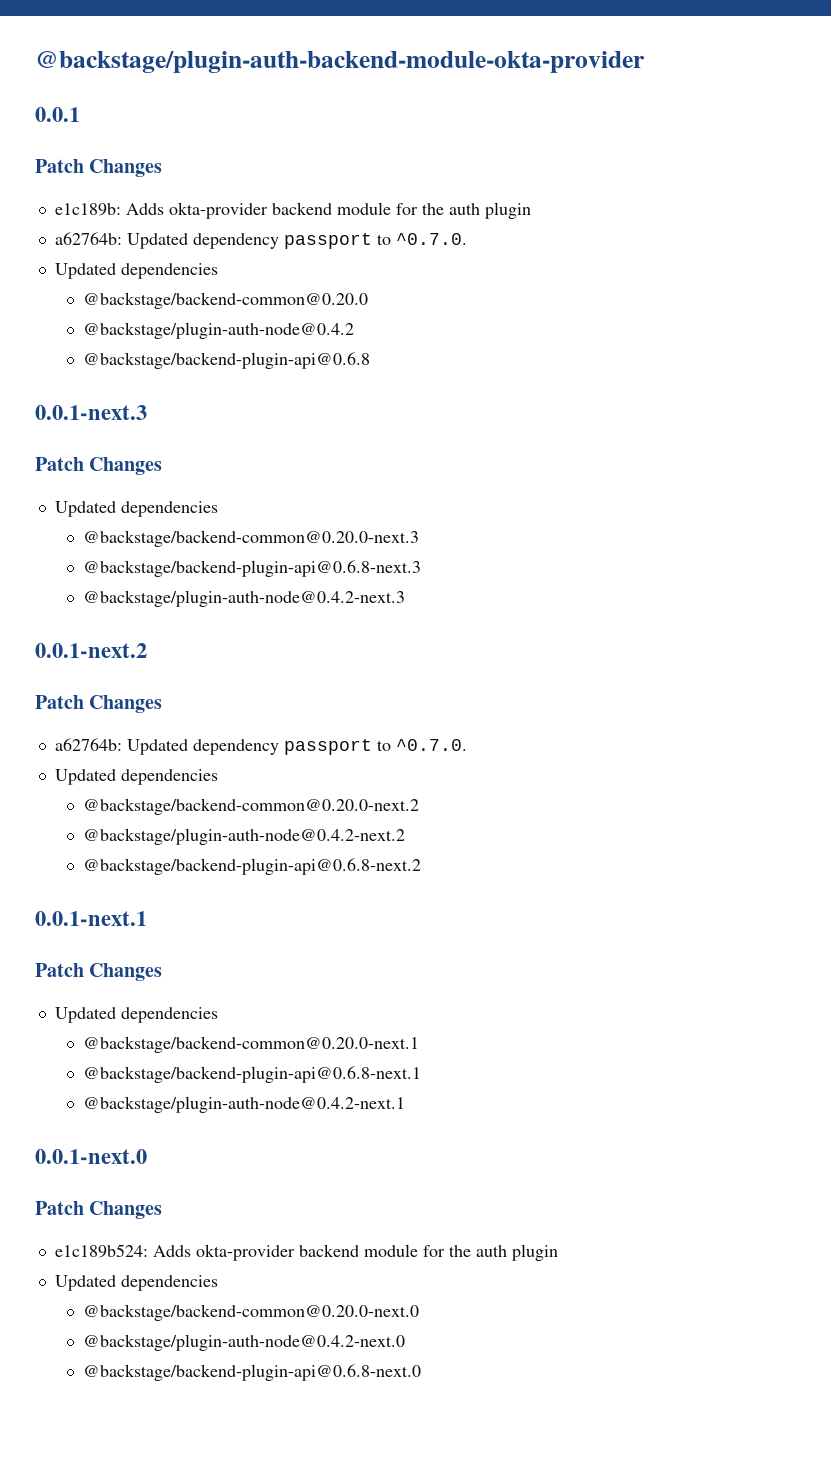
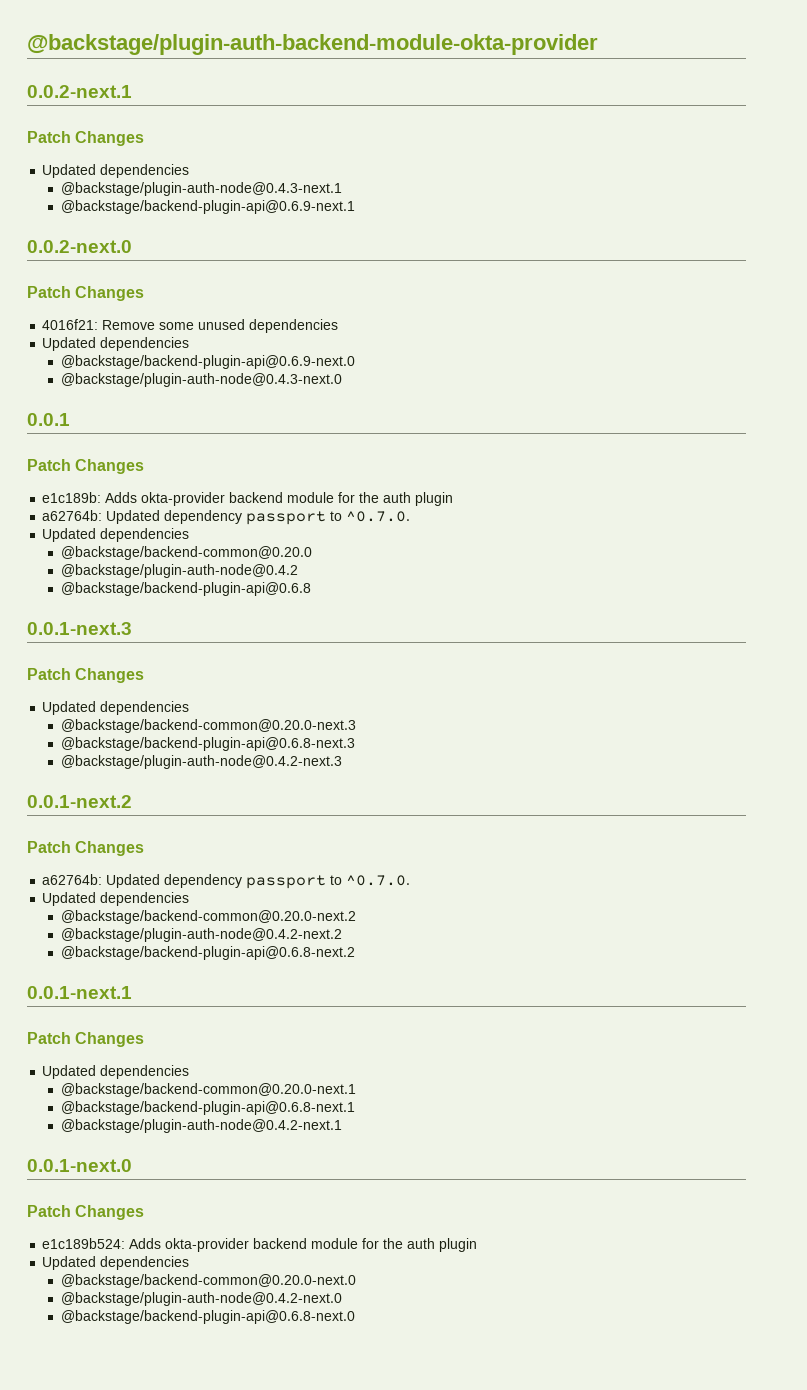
+ 0.0.2-next.1
+ Patch Changes
+ Updated dependencies
+ @backstage/plugin-auth-node@0.4.3-next.1
+ @backstage/backend-plugin-api@0.6.9-next.1
+ 0.0.2-next.0
+ Patch Changes
+ 4016f21: Remove some unused dependencies
+ Updated dependencies
+ @backstage/backend-plugin-api@0.6.9-next.0
+ @backstage/plugin-auth-node@0.4.3-next.0

